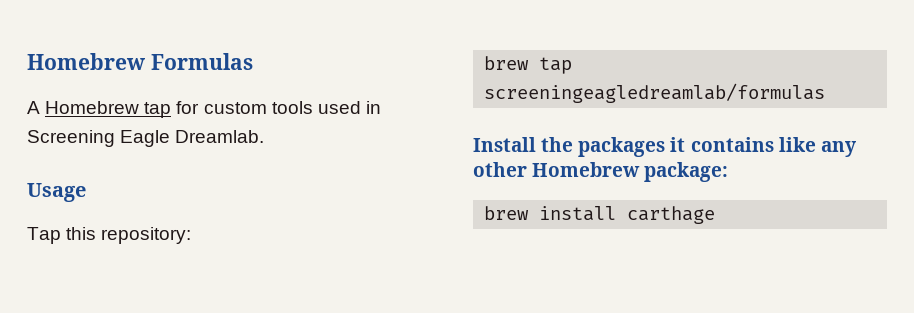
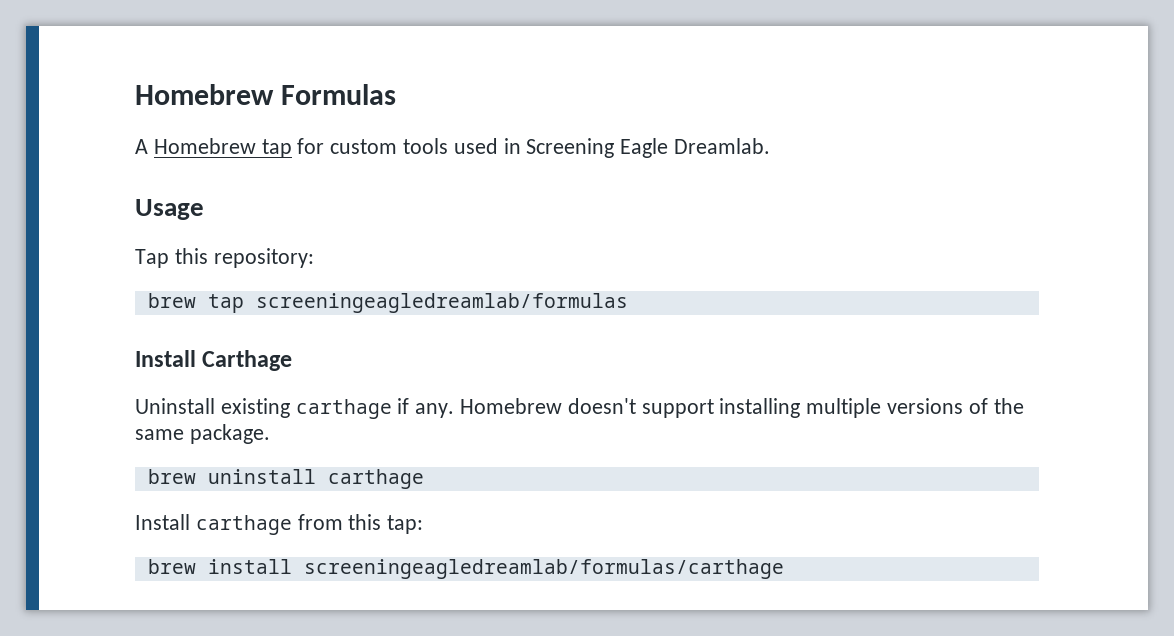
- Install the packages it contains like any other Homebrew package:
+ Install Carthage
+ Uninstall existing carthage if any. Homebrew doesn't support installing multiple versions of the same package.
+ brew uninstall carthage
+ Install carthage from this tap:
- brew install carthage
+ brew install screeningeagledreamlab/formulas/carthage

